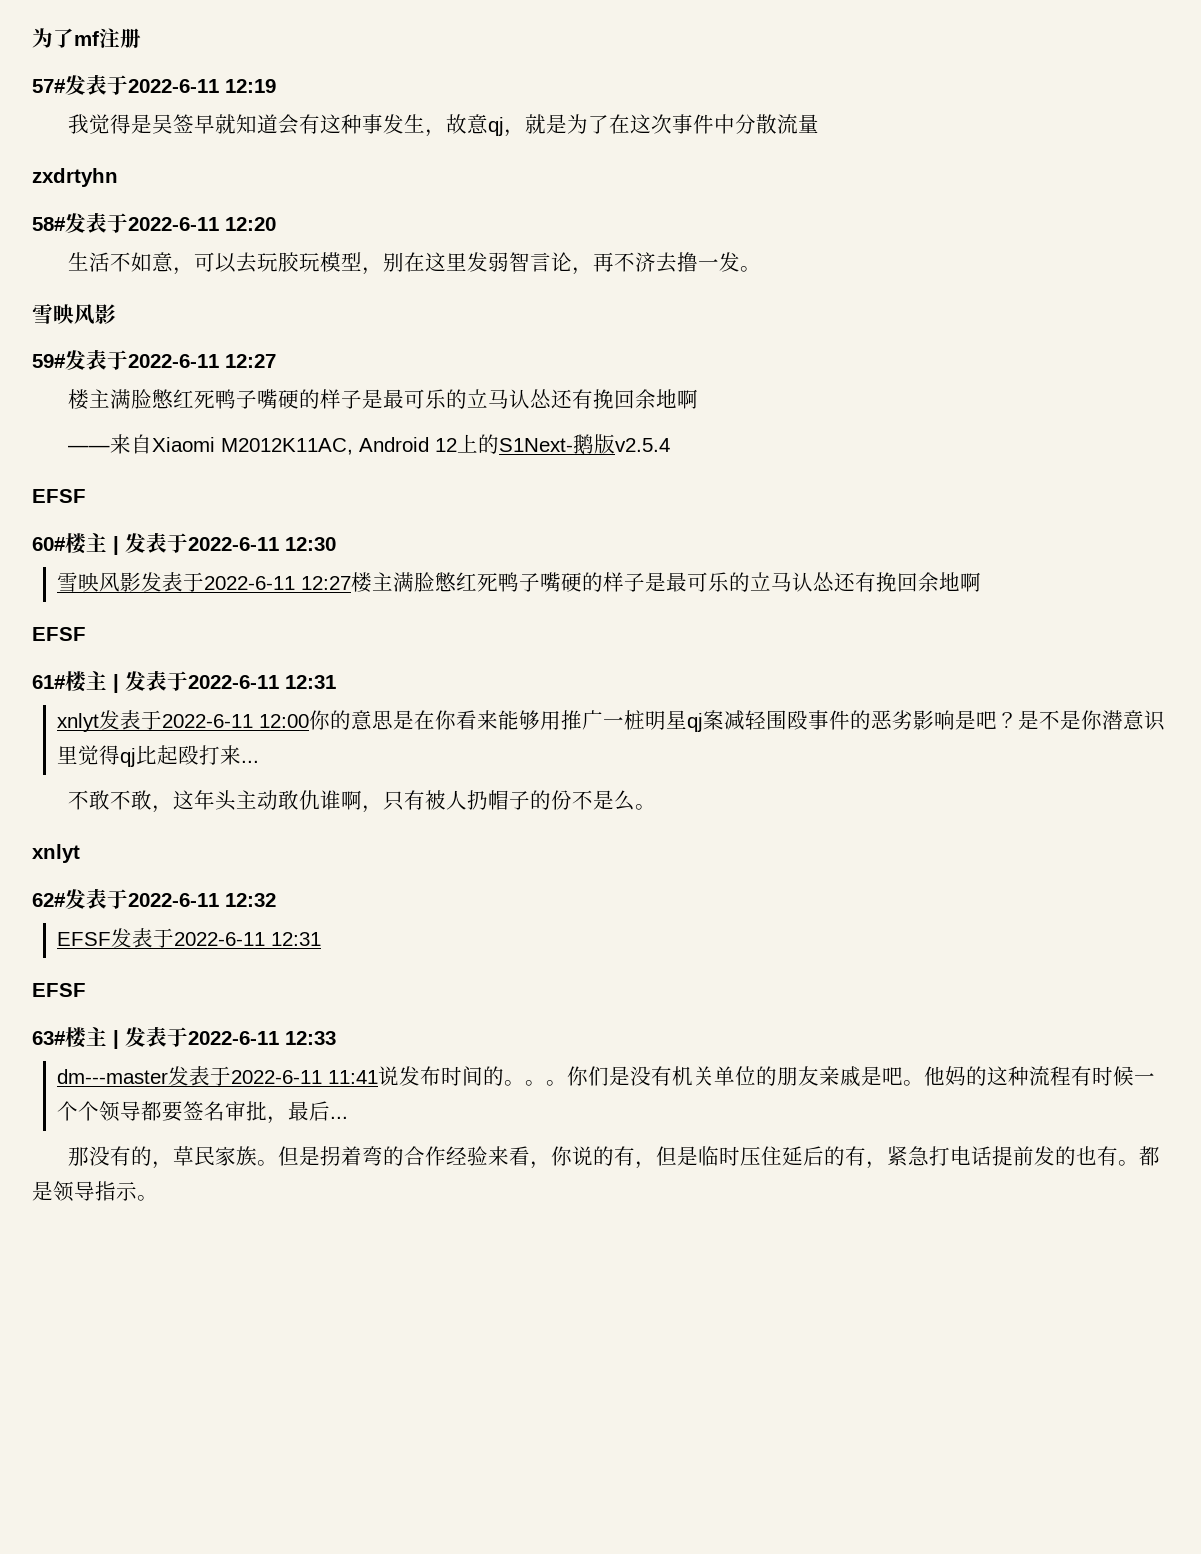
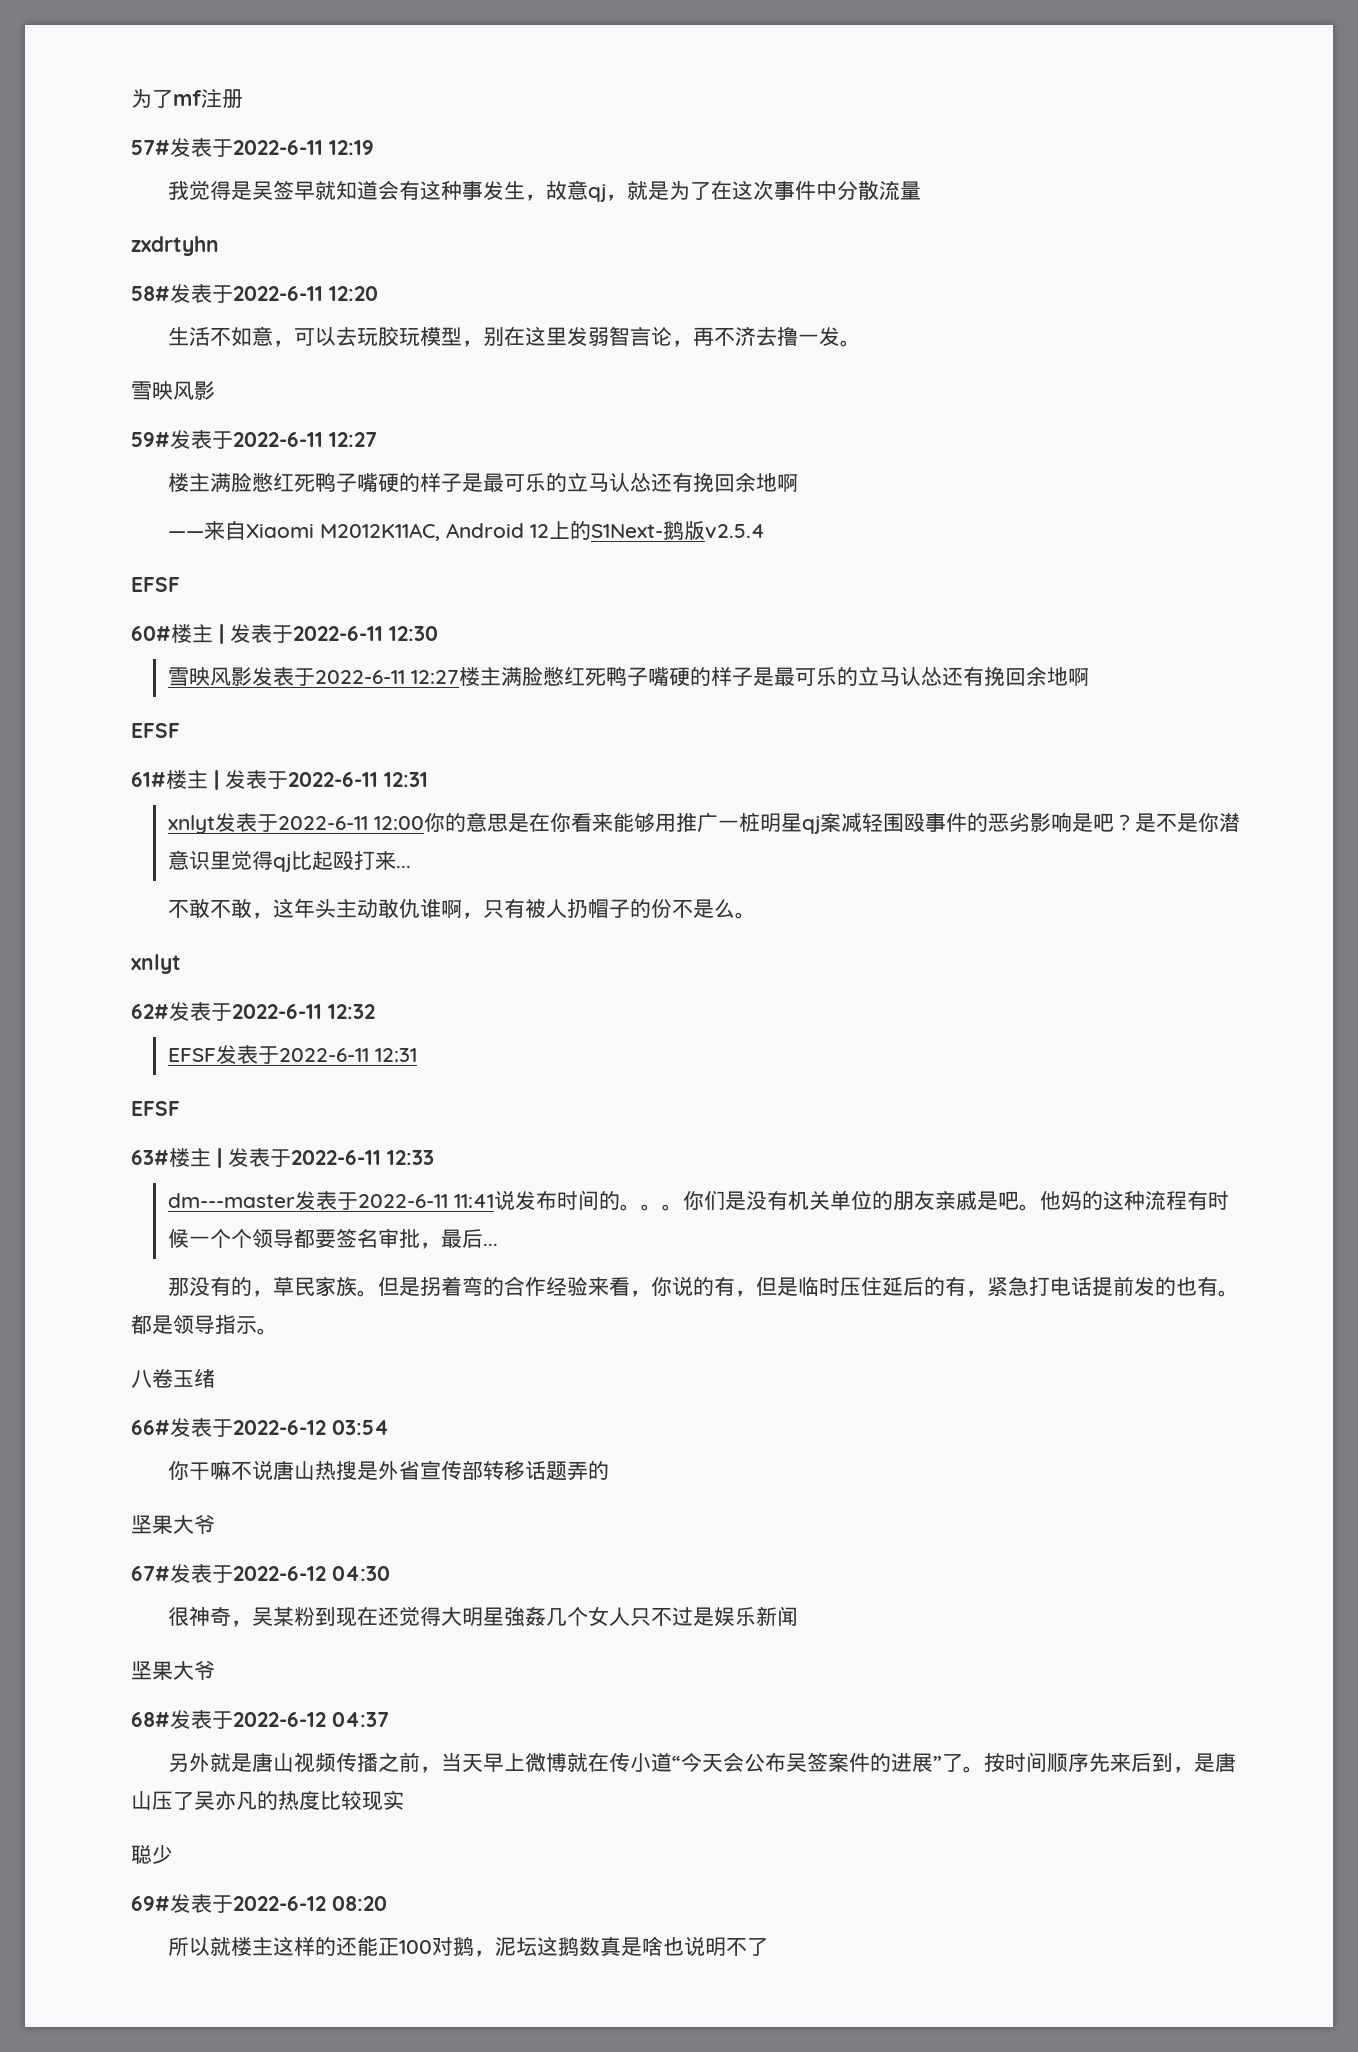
+ 八卷玉绪
+ 66#发表于2022-6-12 03:54
+ 你干嘛不说唐山热搜是外省宣传部转移话题弄的
+ 坚果大爷
+ 67#发表于2022-6-12 04:30
+ 很神奇，吴某粉到现在还觉得大明星強姦几个女人只不过是娱乐新闻
+ 坚果大爷
+ 68#发表于2022-6-12 04:37
+ 另外就是唐山视频传播之前，当天早上微博就在传小道“今天会公布吴签案件的进展”了。按时间顺序先来后到，是唐山压了吴亦凡的热度比较现实
+ 聪少
+ 69#发表于2022-6-12 08:20
+ 所以就楼主这样的还能正100对鹅，泥坛这鹅数真是啥也说明不了

